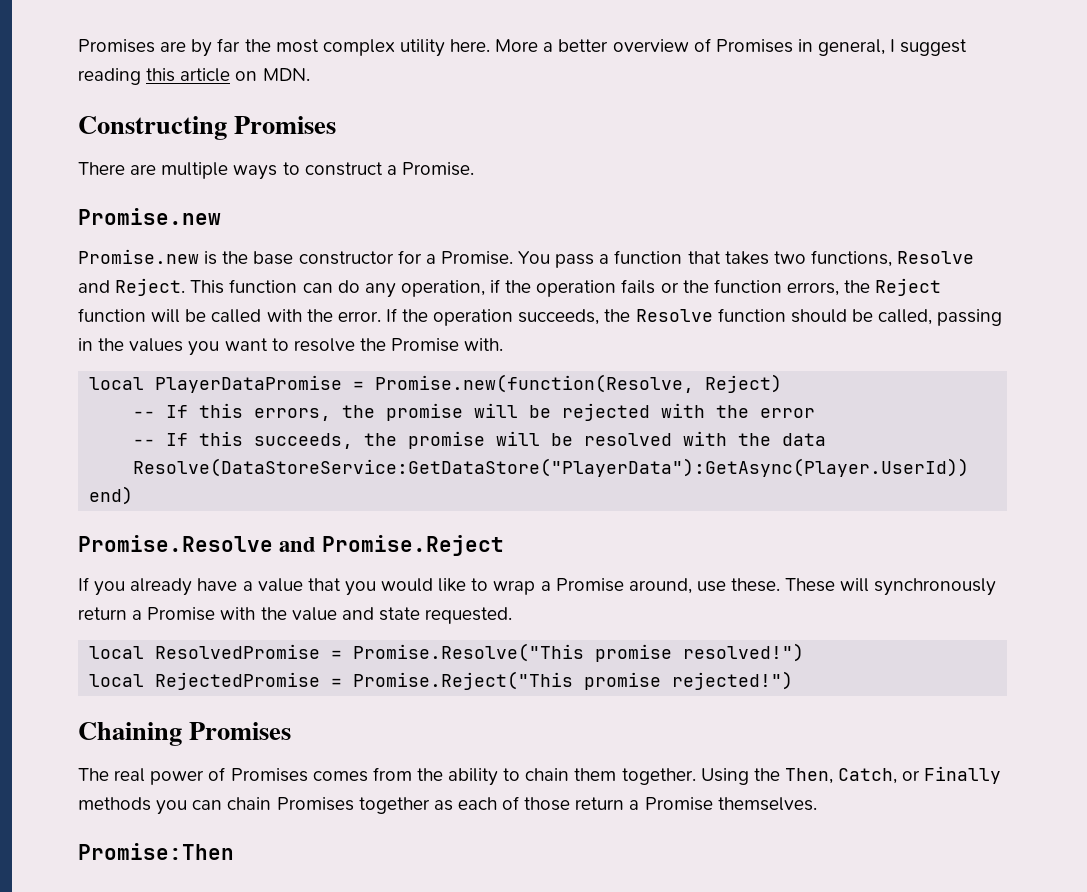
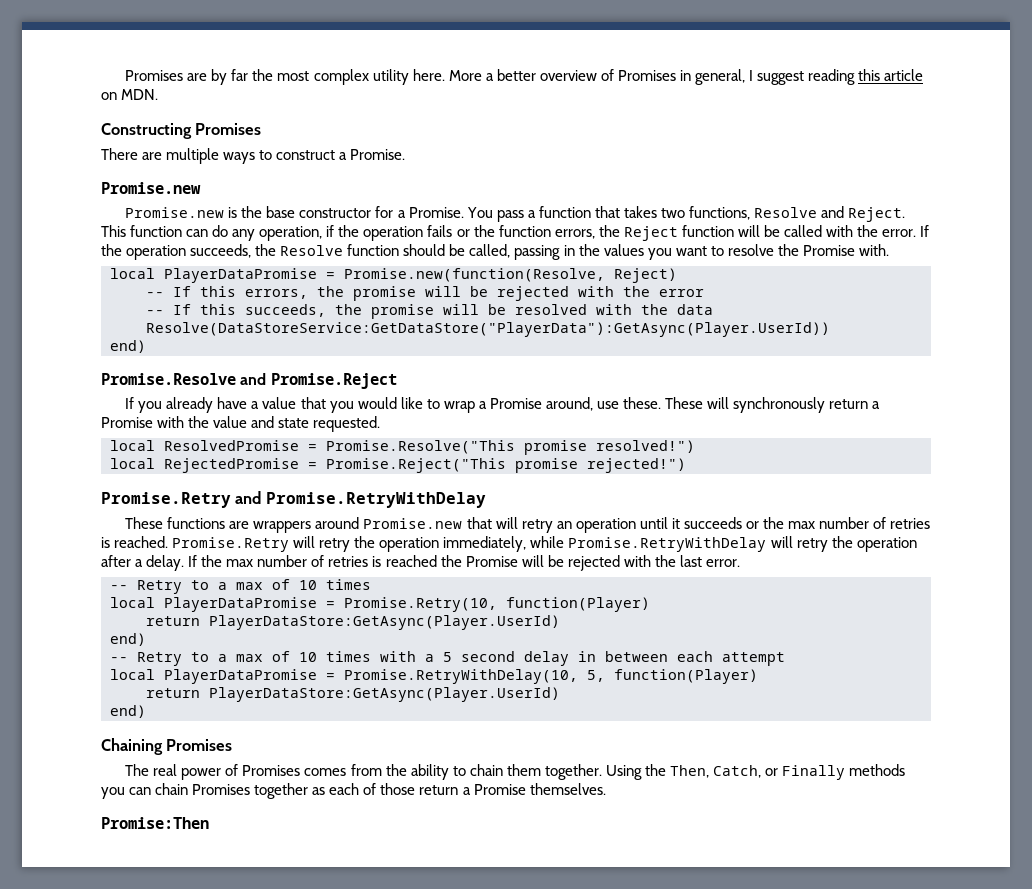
+ Promise.Retry and Promise.RetryWithDelay
+ These functions are wrappers around Promise.new that will retry an operation until it succeeds or the max number of retries is reached. Promise.Retry will retry the operation immediately, while Promise.RetryWithDelay will retry the operation after a delay. If the max number of retries is reached the Promise will be rejected with the last error.
+ -- Retry to a max of 10 times
+ local PlayerDataPromise = Promise.Retry(10, function(Player)
+ return PlayerDataStore:GetAsync(Player.UserId)
+ end)
+ -- Retry to a max of 10 times with a 5 second delay in between each attempt
+ local PlayerDataPromise = Promise.RetryWithDelay(10, 5, function(Player)
+ return PlayerDataStore:GetAsync(Player.UserId)
+ end)

